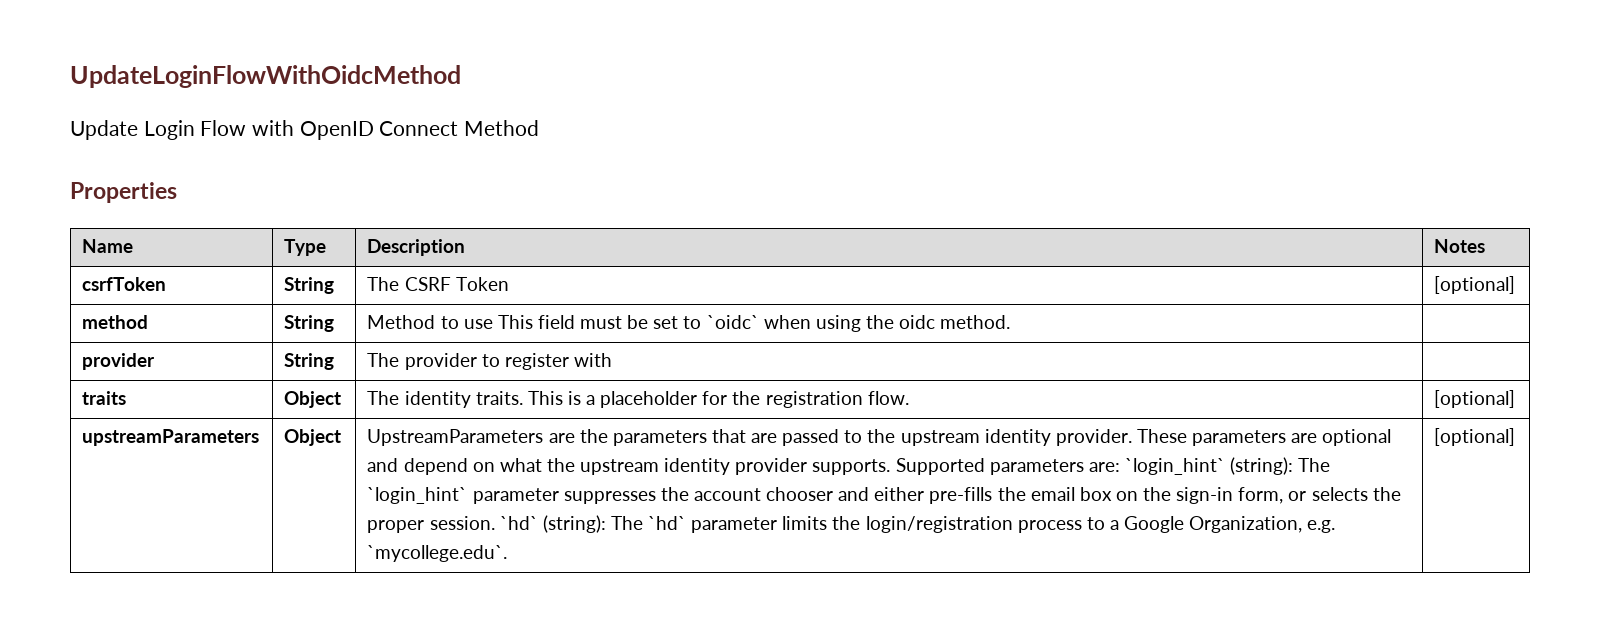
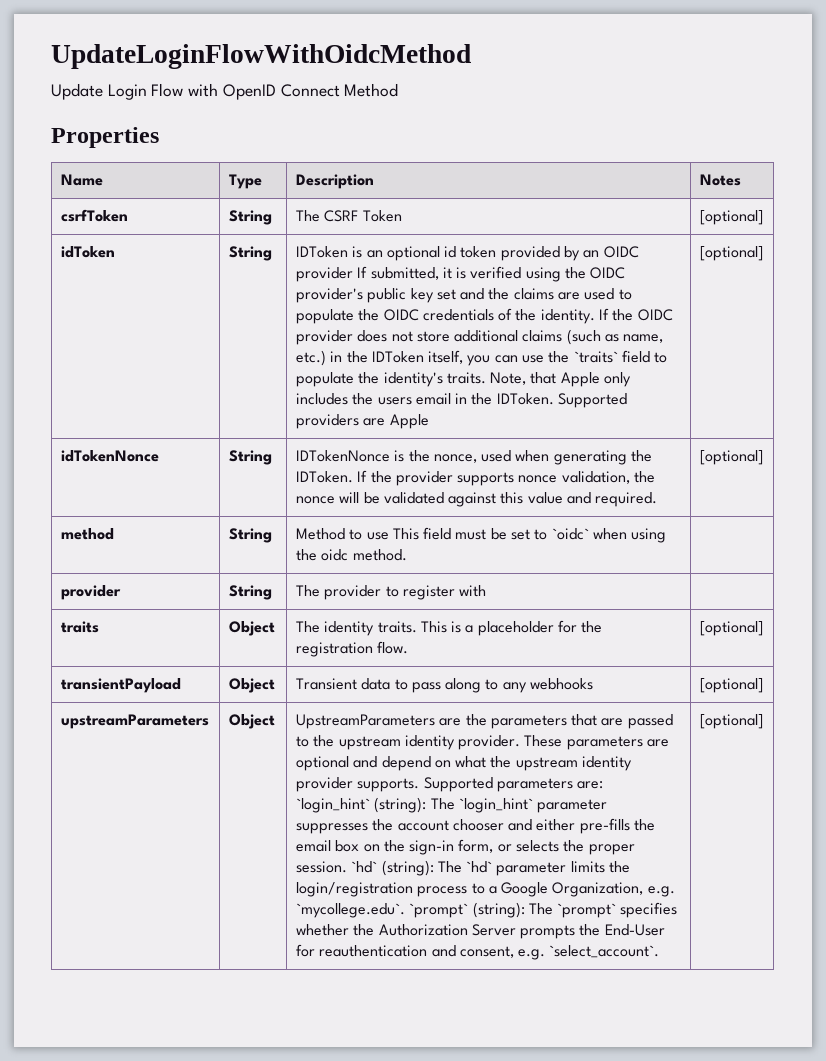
+ idToken | String | IDToken is an optional id token provided by an OIDC provider If submitted, it is verified using the OIDC provider's public key set and the claims are used to populate the OIDC credentials of the identity. If the OIDC provider does not store additional claims (such as name, etc.) in the IDToken itself, you can use the `traits` field to populate the identity's traits. Note, that Apple only includes the users email in the IDToken. Supported providers are Apple | [optional]
+ idTokenNonce | String | IDTokenNonce is the nonce, used when generating the IDToken. If the provider supports nonce validation, the nonce will be validated against this value and required. | [optional]
+ transientPayload | Object | Transient data to pass along to any webhooks | [optional]
- `hd` (string): The `hd` parameter limits the login/registration process to a Google Organization, e.g. `mycollege.edu`.
+ `hd` (string): The `hd` parameter limits the login/registration process to a Google Organization, e.g. `mycollege.edu`. `prompt` (string): The `prompt` specifies whether the Authorization Server prompts the End-User for reauthentication and consent, e.g. `select_account`.

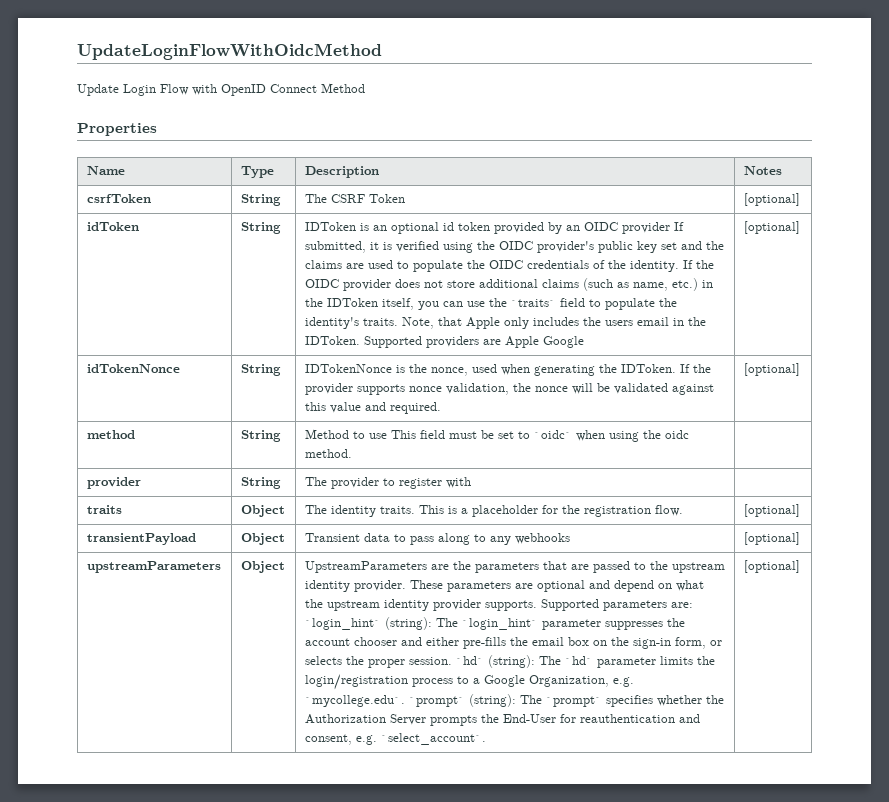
- Supported providers are Apple
+ Supported providers are Apple Google

